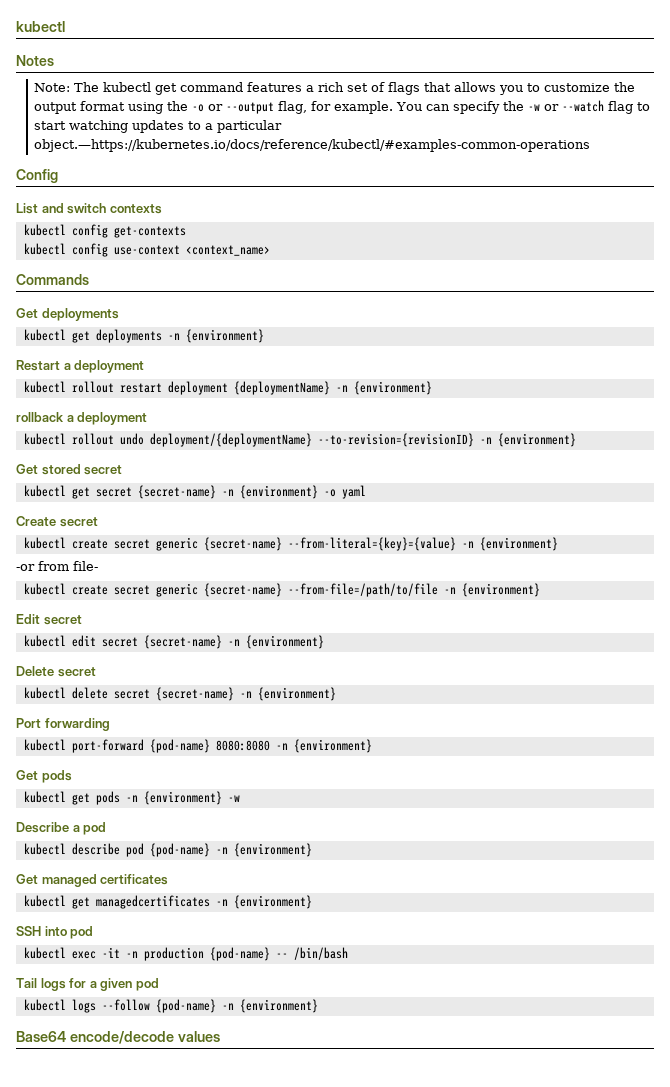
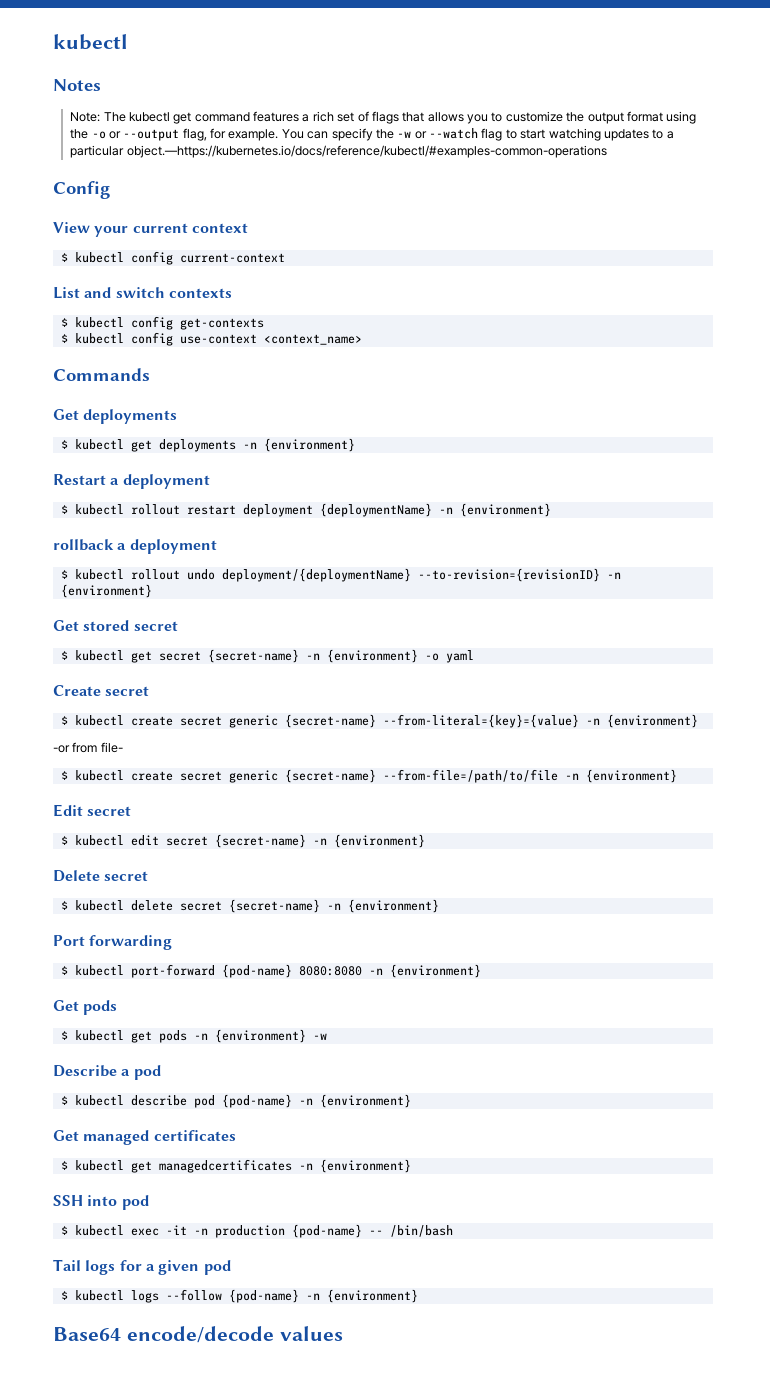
+ View your current context
+ $ kubectl config current-context
- kubectl config get-contexts
+ $ kubectl config get-contexts
- kubectl config use-context <context_name>
+ $ kubectl config use-context <context_name>
- kubectl get deployments -n {environment}
+ $ kubectl get deployments -n {environment}
- kubectl rollout restart deployment {deploymentName} -n {environment}
+ $ kubectl rollout restart deployment {deploymentName} -n {environment}
- kubectl rollout undo deployment/{deploymentName} --to-revision={revisionID} -n {environment}
+ $ kubectl rollout undo deployment/{deploymentName} --to-revision={revisionID} -n {environment}
- kubectl get secret {secret-name} -n {environment} -o yaml
+ $ kubectl get secret {secret-name} -n {environment} -o yaml
- kubectl create secret generic {secret-name} --from-literal={key}={value} -n {environment}
+ $ kubectl create secret generic {secret-name} --from-literal={key}={value} -n {environment}
- kubectl create secret generic {secret-name} --from-file=/path/to/file -n {environment}
+ $ kubectl create secret generic {secret-name} --from-file=/path/to/file -n {environment}
- kubectl edit secret {secret-name} -n {environment}
+ $ kubectl edit secret {secret-name} -n {environment}
- kubectl delete secret {secret-name} -n {environment}
+ $ kubectl delete secret {secret-name} -n {environment}
- kubectl port-forward {pod-name} 8080:8080 -n {environment}
+ $ kubectl port-forward {pod-name} 8080:8080 -n {environment}
- kubectl get pods -n {environment} -w
+ $ kubectl get pods -n {environment} -w
- kubectl describe pod {pod-name} -n {environment}
+ $ kubectl describe pod {pod-name} -n {environment}
- kubectl get managedcertificates -n {environment}
+ $ kubectl get managedcertificates -n {environment}
- kubectl exec -it -n production {pod-name} -- /bin/bash
+ $ kubectl exec -it -n production {pod-name} -- /bin/bash
- kubectl logs --follow {pod-name} -n {environment}
+ $ kubectl logs --follow {pod-name} -n {environment}

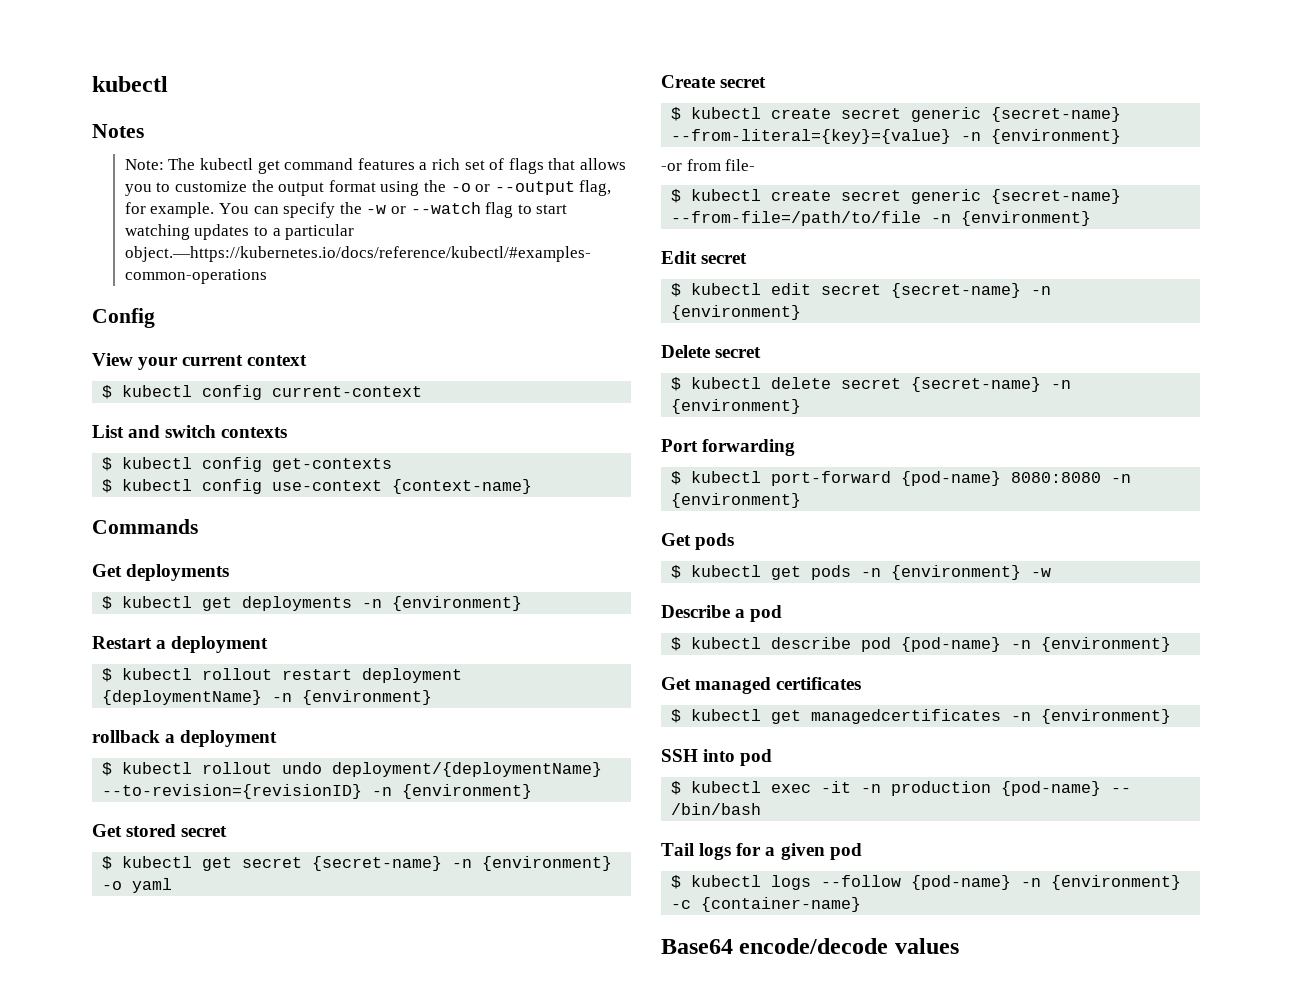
- $ kubectl config use-context <context_name>
+ $ kubectl config use-context {context-name}
- $ kubectl logs --follow {pod-name} -n {environment}
+ $ kubectl logs --follow {pod-name} -n {environment} -c {container-name}

